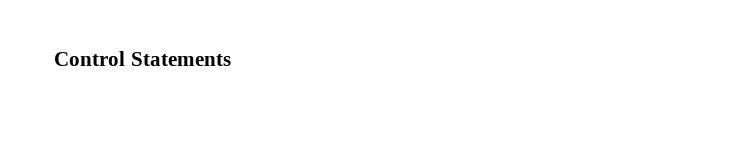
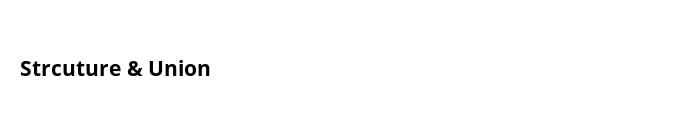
- Control Statements
+ Strcuture & Union

